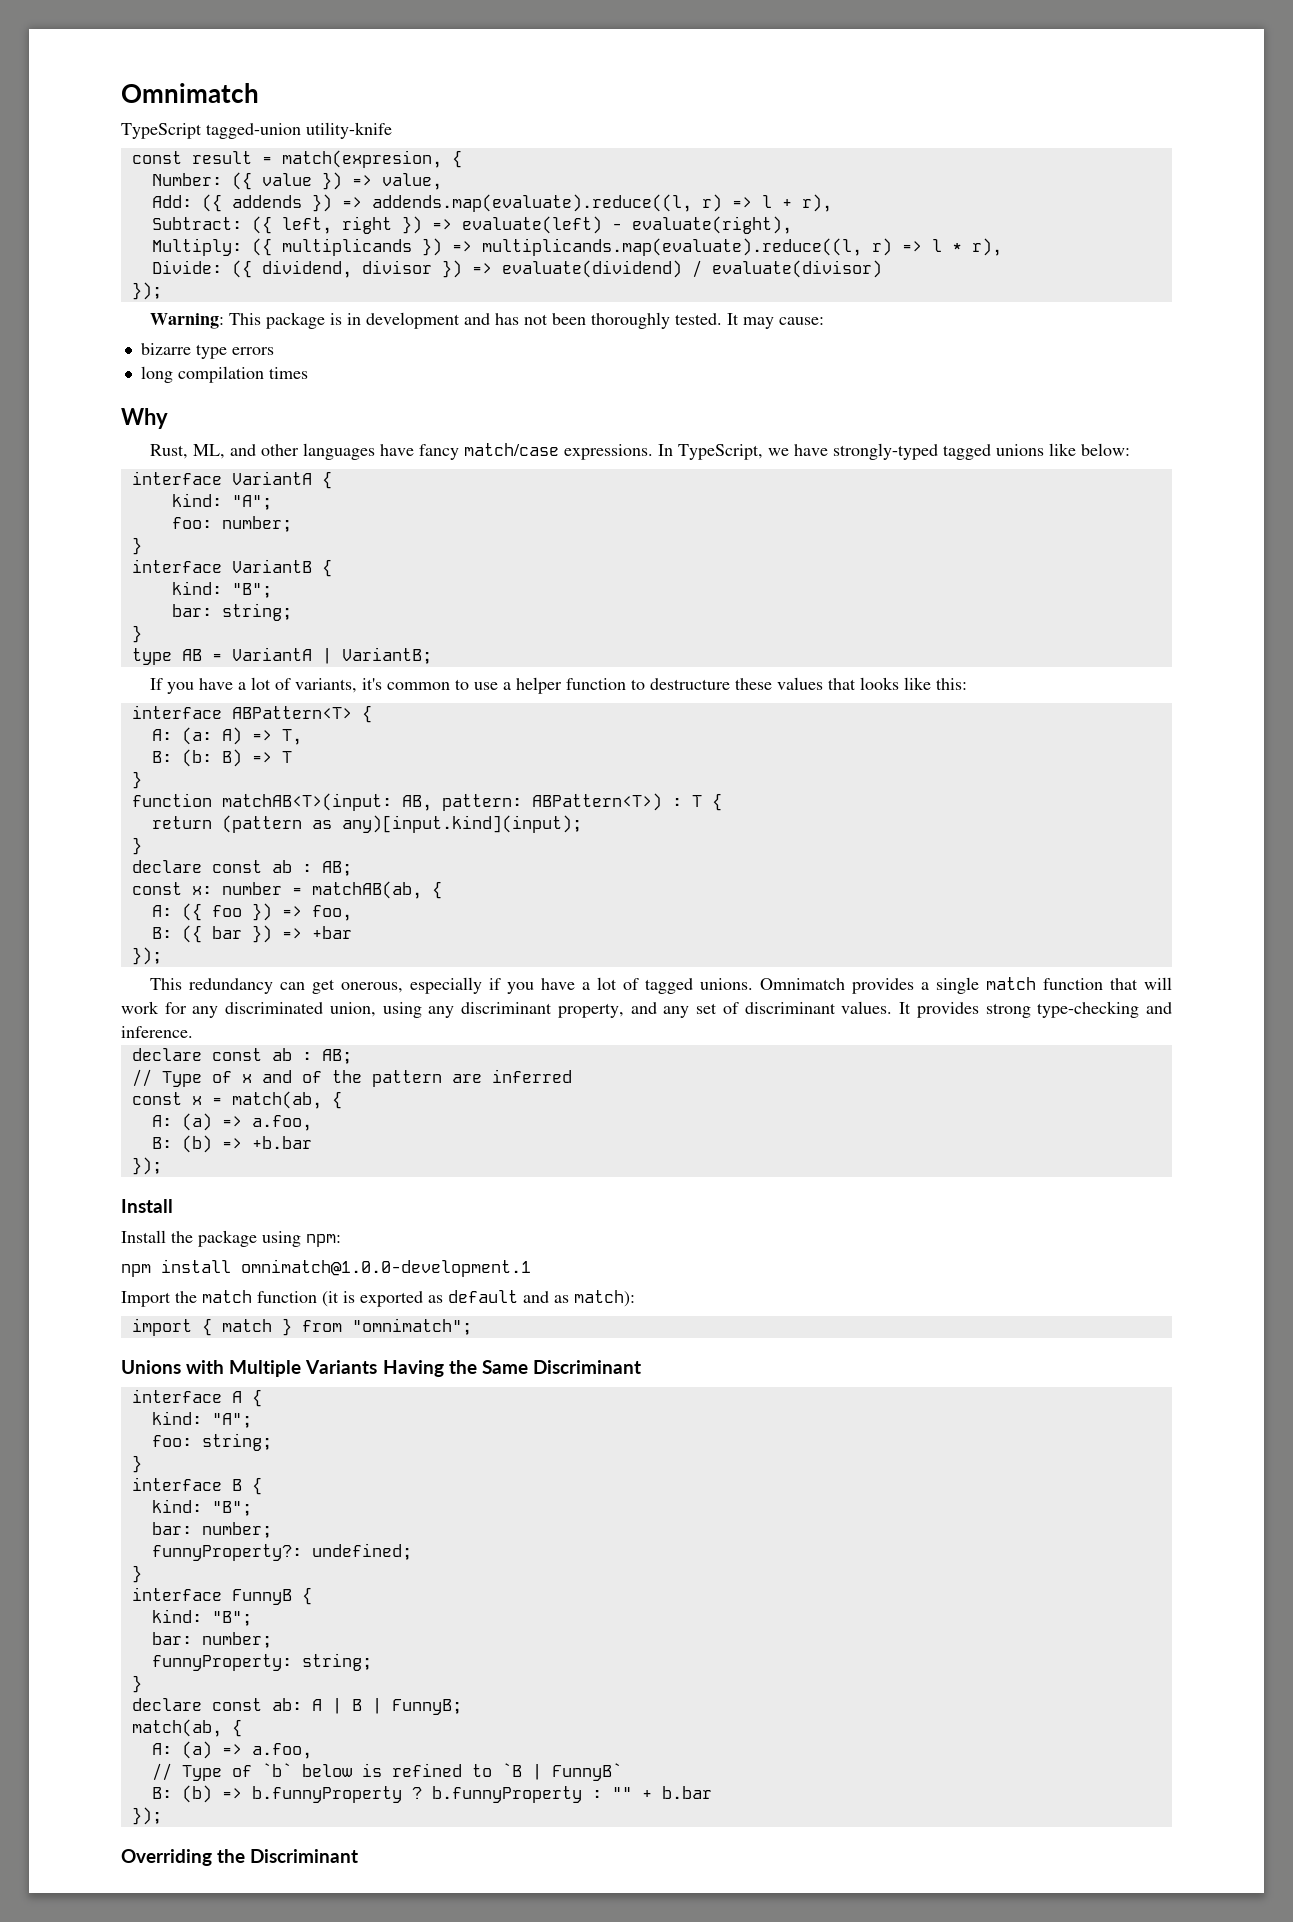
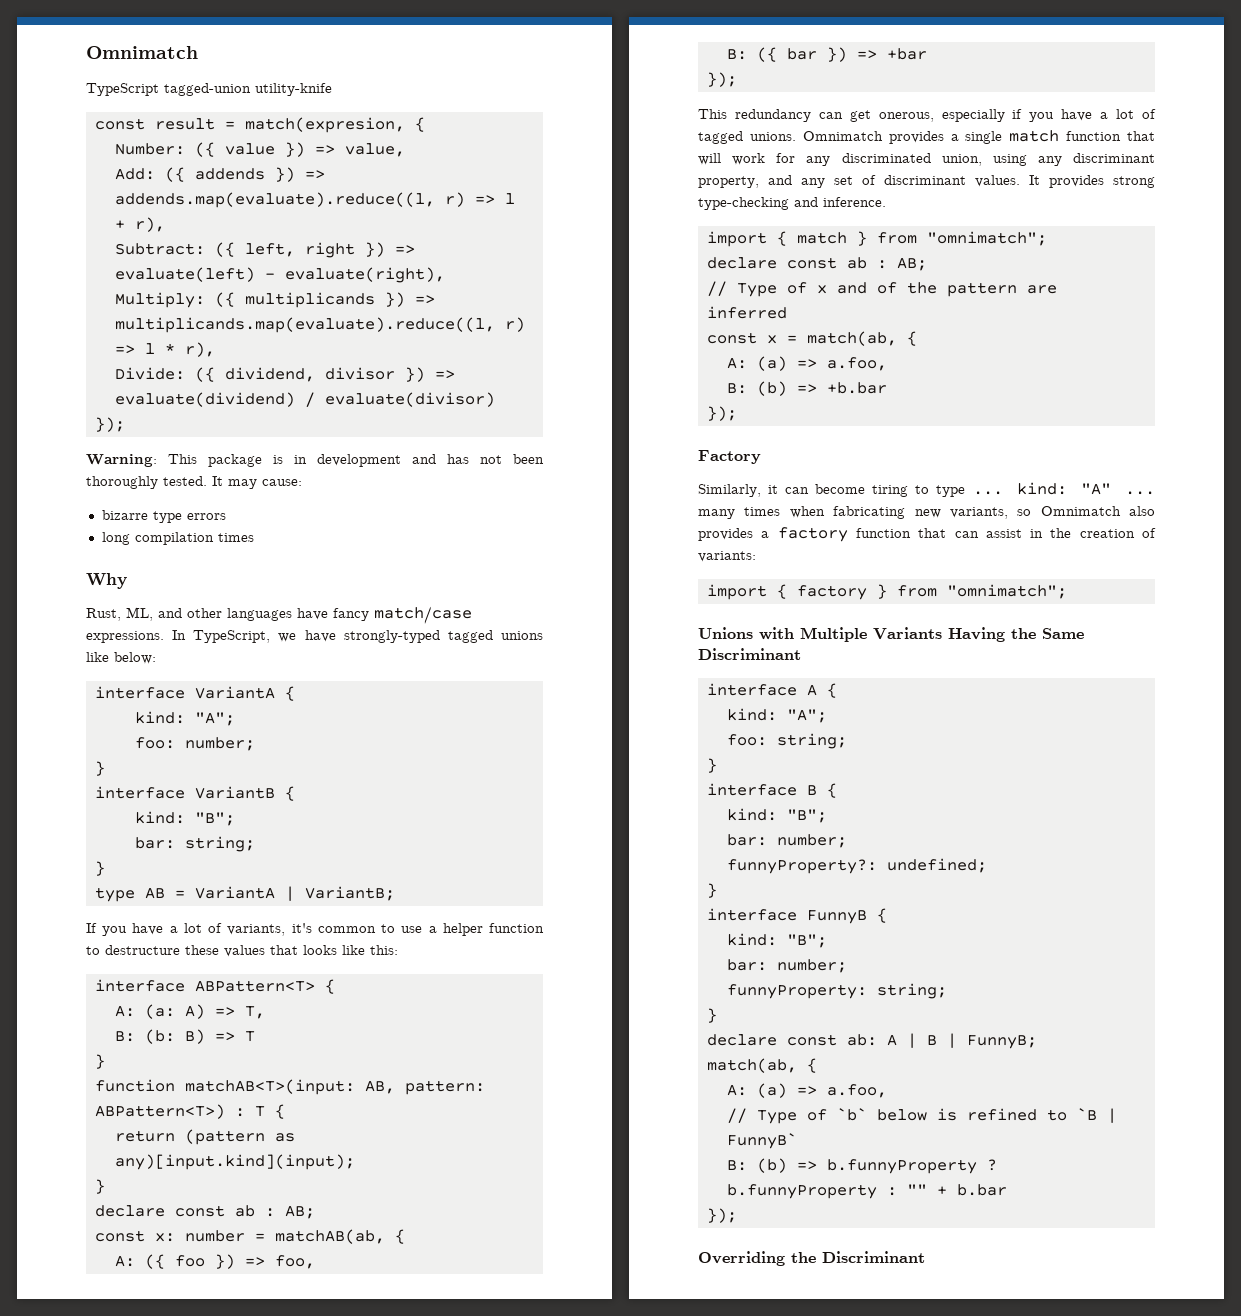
+ import { match } from "omnimatch";
  B: (b) => +b.bar
  });
- Install
- Install the package using npm:
- npm install omnimatch@1.0.0-development.1
- Import the match function (it is exported as default and as match):
- import { match } from "omnimatch";
+ Factory
+ Similarly, it can become tiring to type ... kind: "A" ... many times when fabricating new variants, so Omnimatch also provides a factory function that can assist in the creation of variants:
+ import { factory } from "omnimatch";

